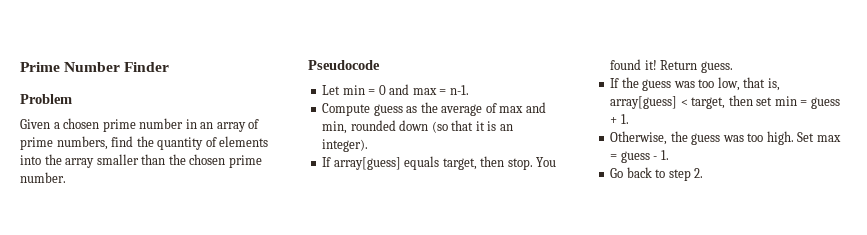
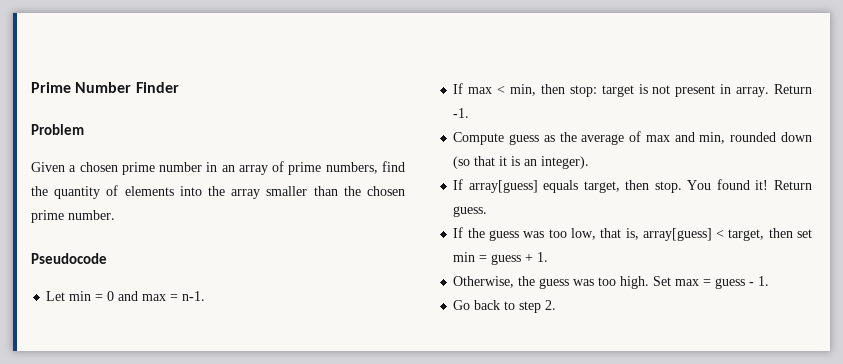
+ If max < min, then stop: target is not present in array. Return -1.

